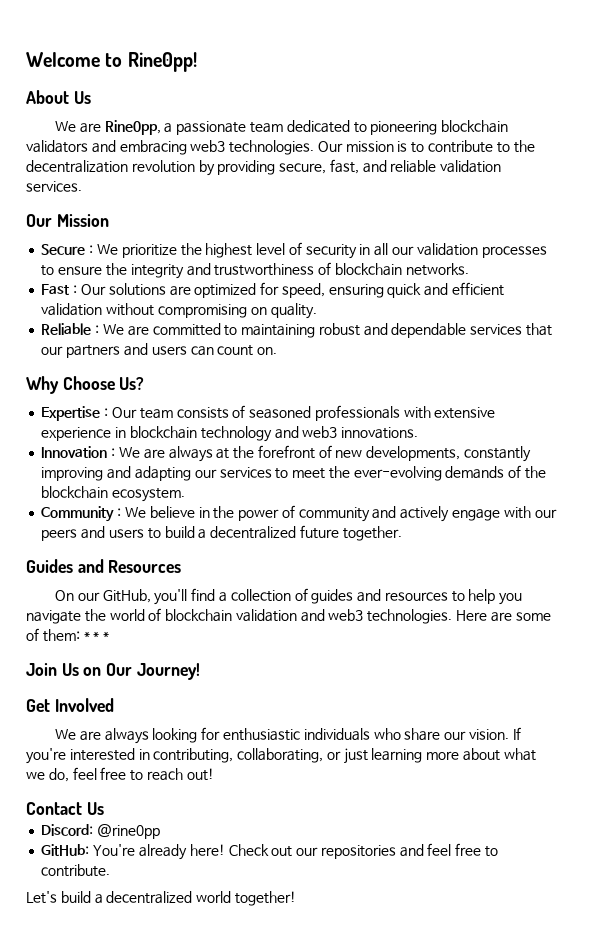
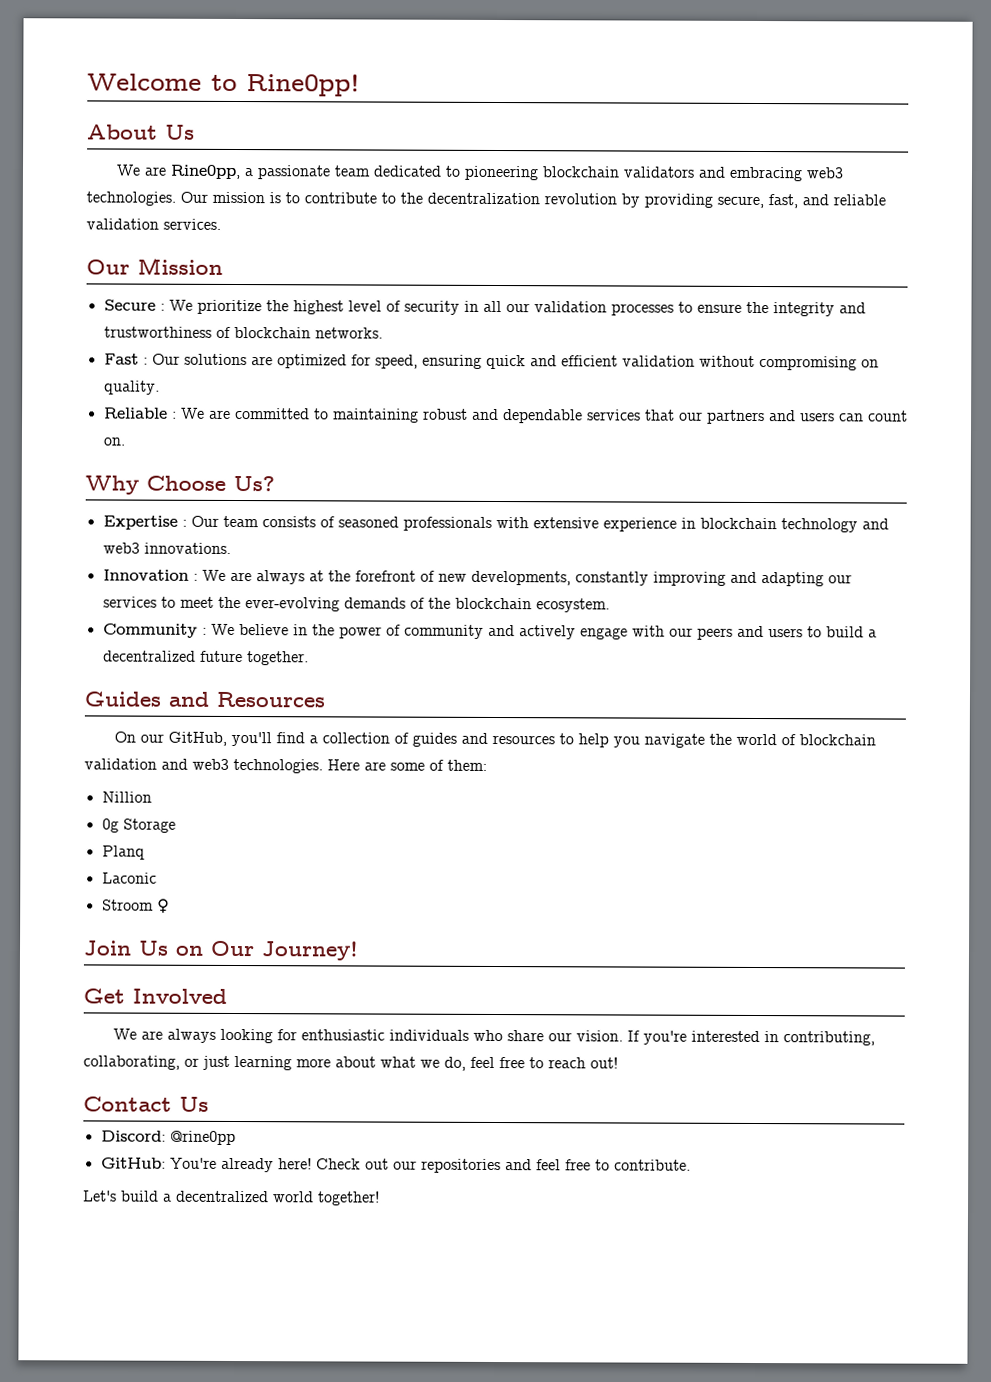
- Here are some of them: * * *
+ Here are some of them:
+ Nillion
+ 0g Storage
+ Planq
+ Laconic
+ Stroom ♀

